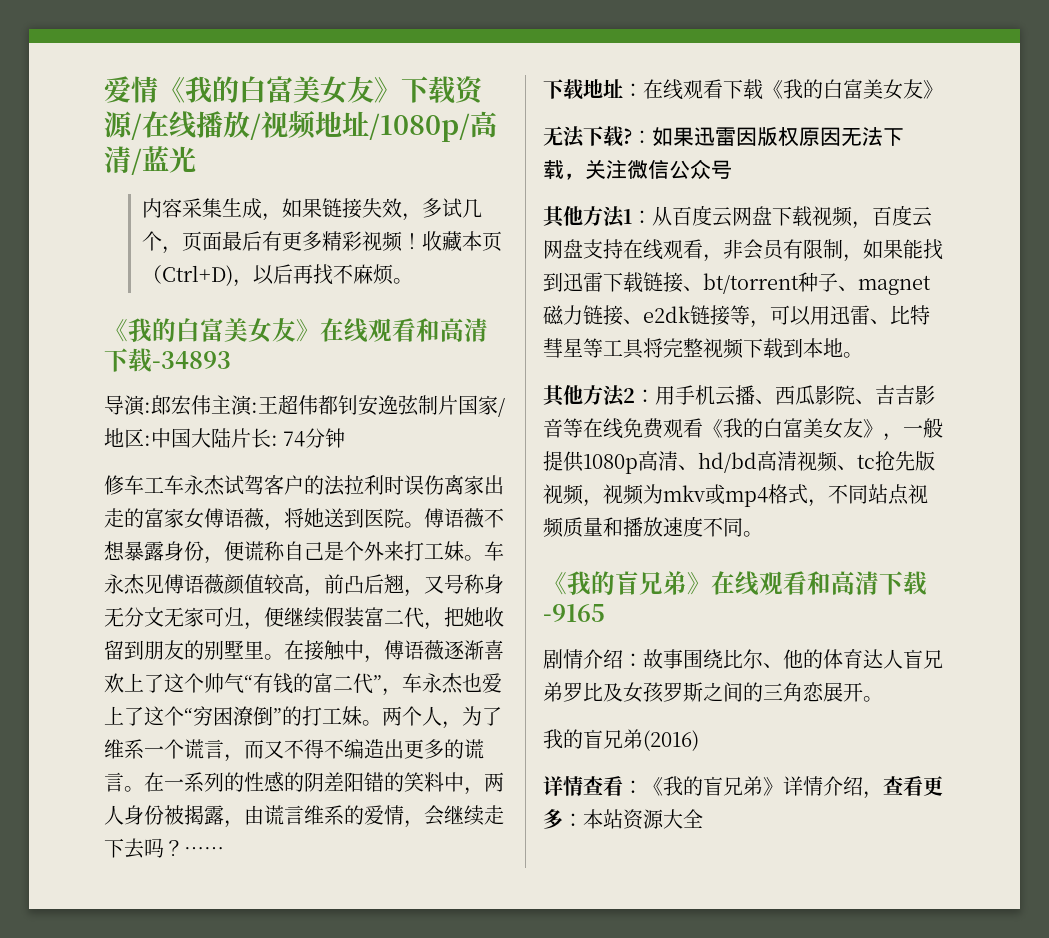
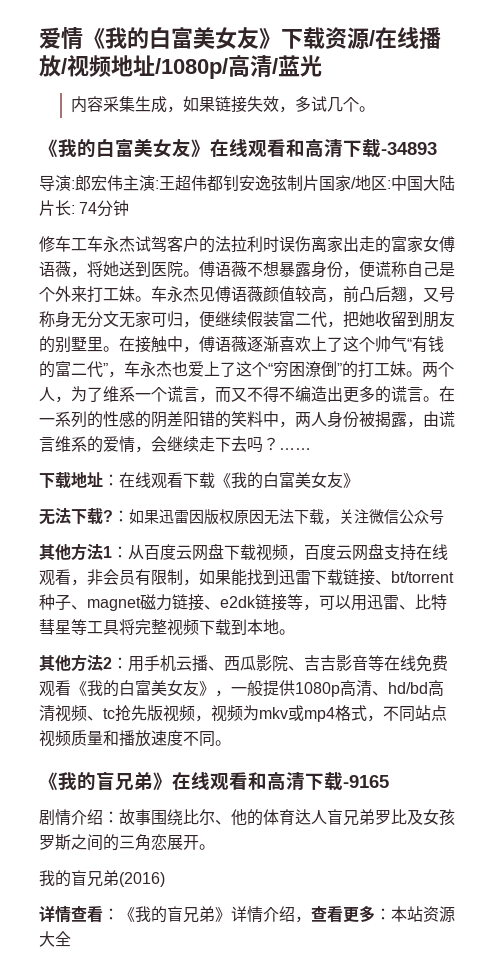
- 内容采集生成，如果链接失效，多试几个，页面最后有更多精彩视频！收藏本页（Ctrl+D)，以后再找不麻烦。
+ 内容采集生成，如果链接失效，多试几个。

